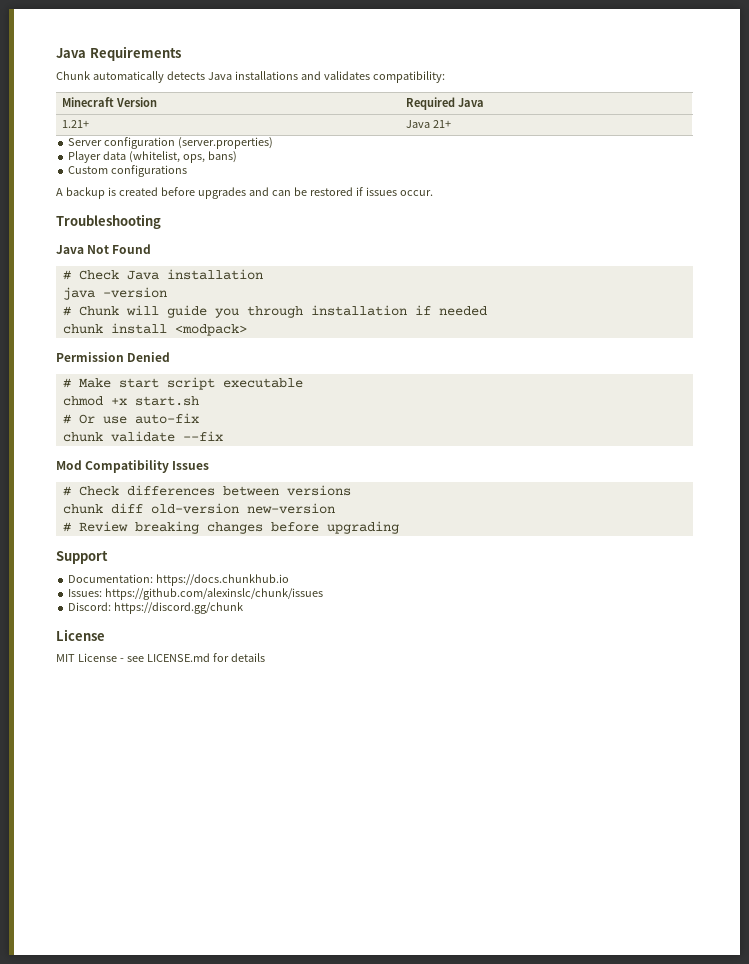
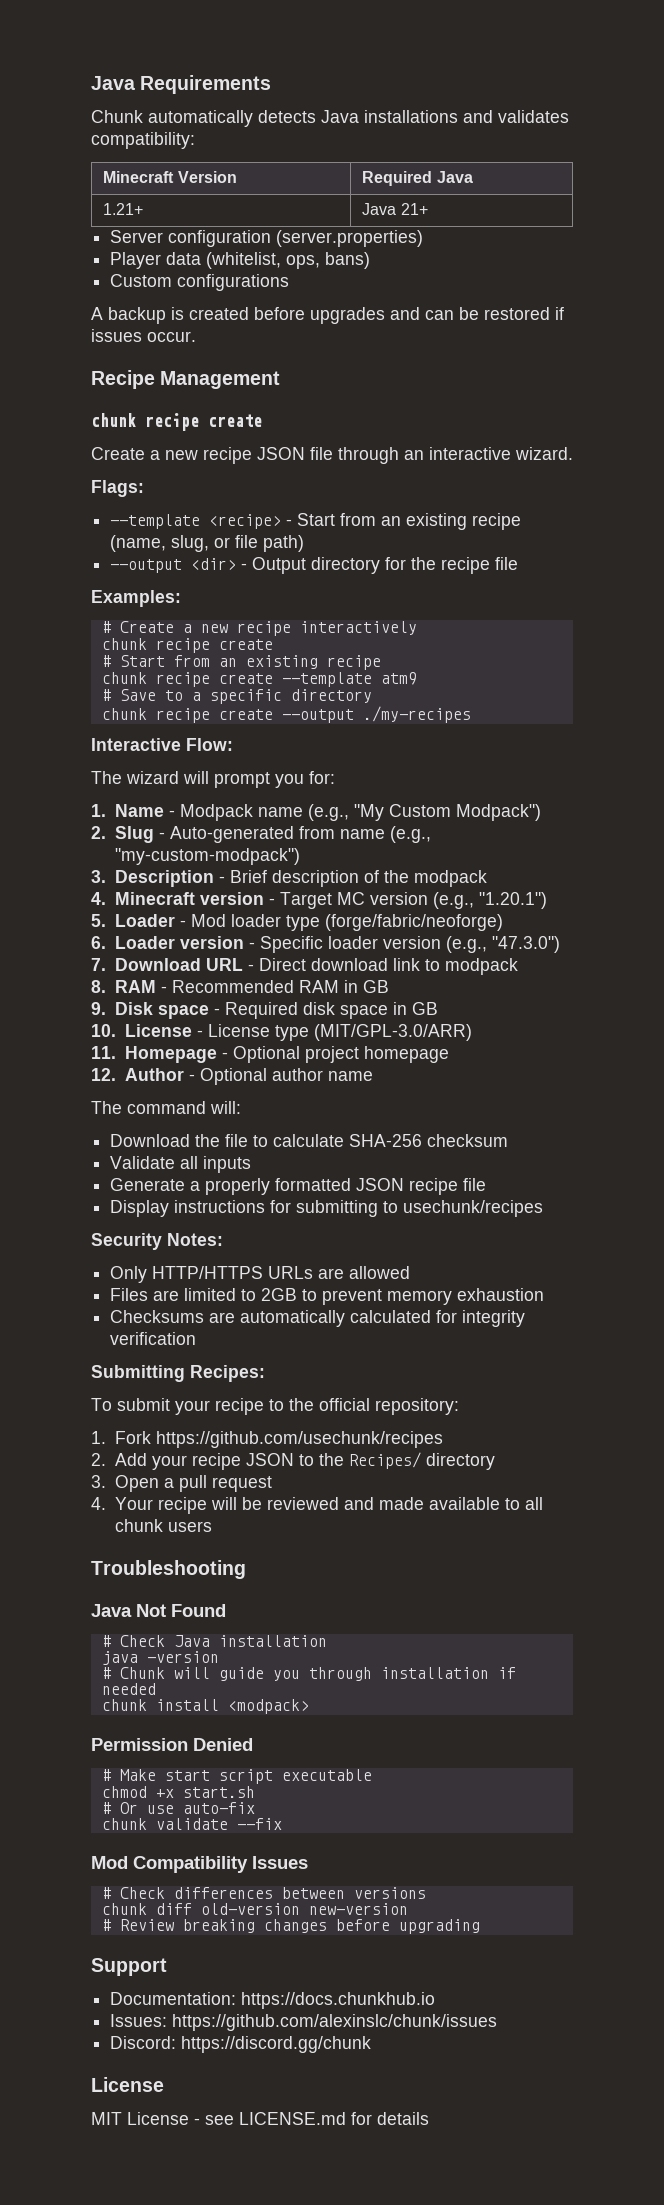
+ Recipe Management
+ chunk recipe create
+ Create a new recipe JSON file through an interactive wizard.
+ Flags:
+ --template <recipe> - Start from an existing recipe (name, slug, or file path)
+ --output <dir> - Output directory for the recipe file
+ Examples:
+ # Create a new recipe interactively
+ chunk recipe create
+ # Start from an existing recipe
+ chunk recipe create --template atm9
+ # Save to a specific directory
+ chunk recipe create --output ./my-recipes
+ Interactive Flow:
+ The wizard will prompt you for:
+ 1. Name - Modpack name (e.g., "My Custom Modpack")
+ 2. Slug - Auto-generated from name (e.g., "my-custom-modpack")
+ 3. Description - Brief description of the modpack
+ 4. Minecraft version - Target MC version (e.g., "1.20.1")
+ 5. Loader - Mod loader type (forge/fabric/neoforge)
+ 6. Loader version - Specific loader version (e.g., "47.3.0")
+ 7. Download URL - Direct download link to modpack
+ 8. RAM - Recommended RAM in GB
+ 9. Disk space - Required disk space in GB
+ 10. License - License type (MIT/GPL-3.0/ARR)
+ 11. Homepage - Optional project homepage
+ 12. Author - Optional author name
+ The command will:
+ Download the file to calculate SHA-256 checksum
+ Validate all inputs
+ Generate a properly formatted JSON recipe file
+ Display instructions for submitting to usechunk/recipes
+ Security Notes:
+ Only HTTP/HTTPS URLs are allowed
+ Files are limited to 2GB to prevent memory exhaustion
+ Checksums are automatically calculated for integrity verification
+ Submitting Recipes:
+ To submit your recipe to the official repository:
+ 1. Fork https://github.com/usechunk/recipes
+ 2. Add your recipe JSON to the Recipes/ directory
+ 3. Open a pull request
+ 4. Your recipe will be reviewed and made available to all chunk users

